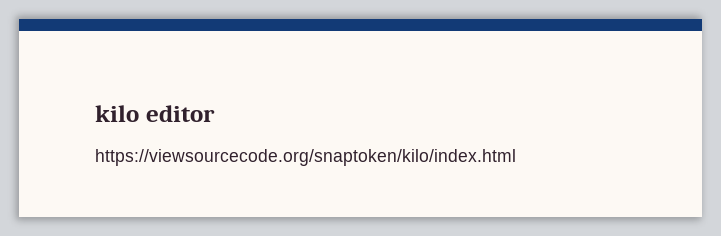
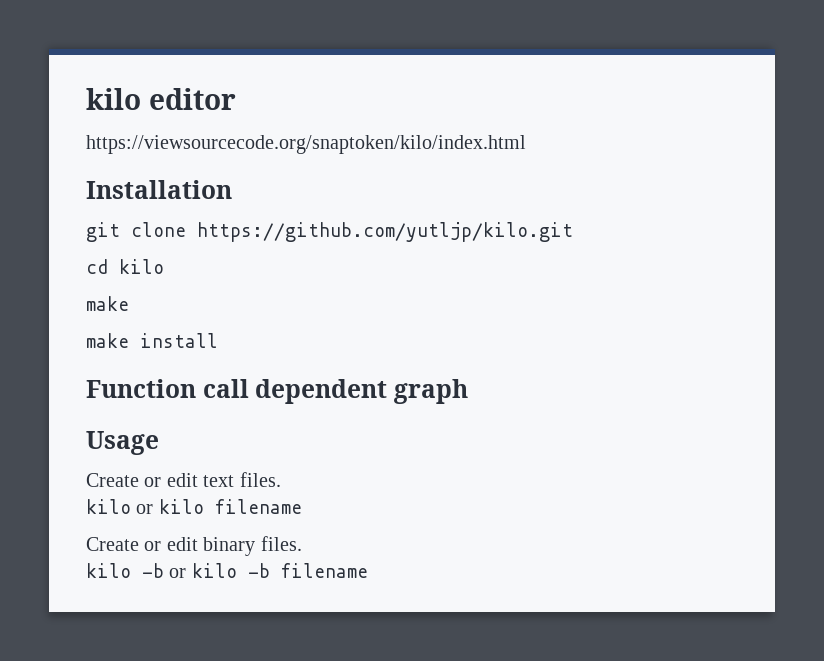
+ Installation
+ git clone https://github.com/yutljp/kilo.git
+ cd kilo
+ make
+ make install
+ Function call dependent graph
+ Usage
+ Create or edit text files.
+ kilo or kilo filename
+ Create or edit binary files.
+ kilo -b or kilo -b filename

